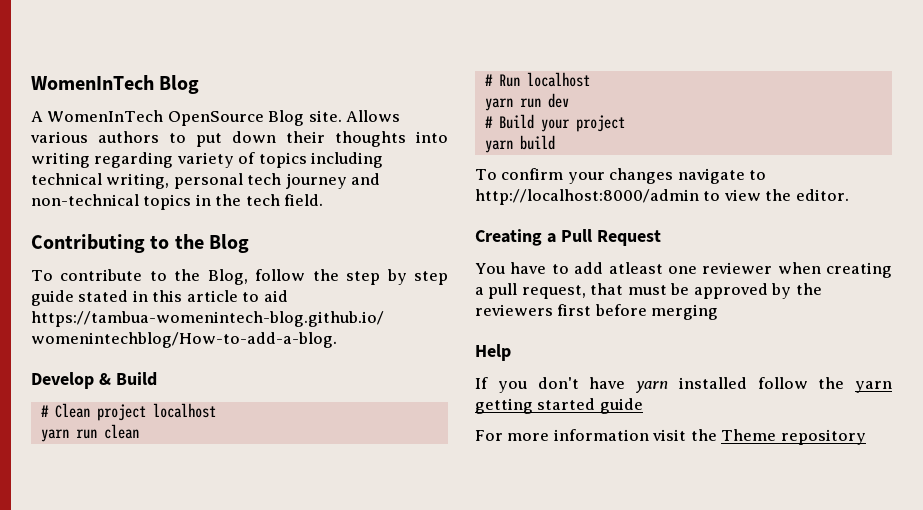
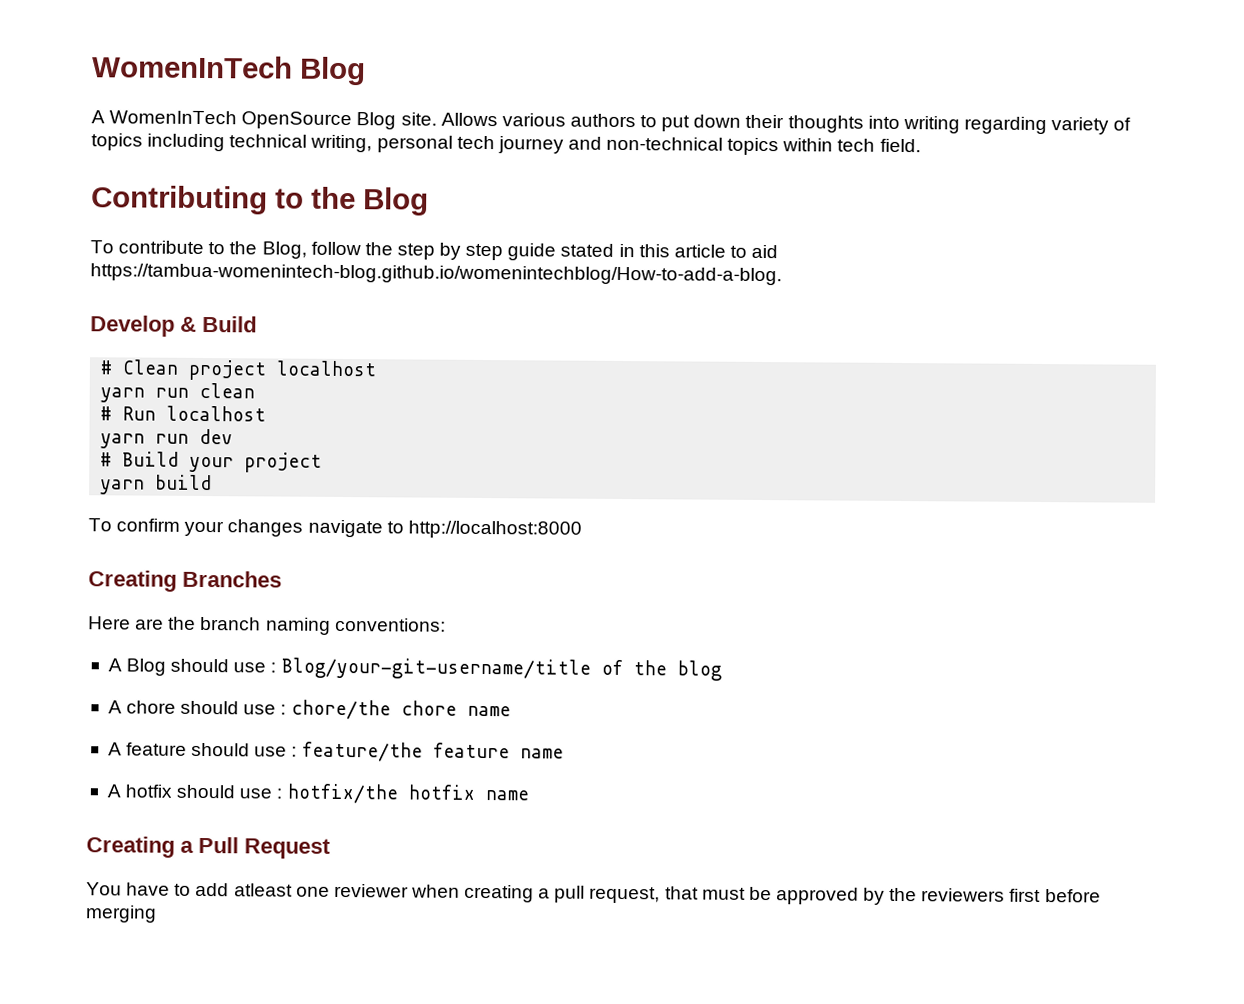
- Allows various authors to put down their thoughts into writing regarding variety of topics including technical writing, personal tech journey and non-technical topics in the tech field.
+ Allows various authors to put down their thoughts into writing regarding variety of topics including technical writing, personal tech journey and non-technical topics within tech field.
- To confirm your changes navigate to http://localhost:8000/admin to view the editor.
+ To confirm your changes navigate to http://localhost:8000
+ Creating Branches
+ Here are the branch naming conventions:
+ A Blog should use : Blog/your-git-username/title of the blog
+ A chore should use : chore/the chore name
+ A feature should use : feature/the feature name
+ A hotfix should use : hotfix/the hotfix name
- Help
- If you don't have yarn installed follow the yarn getting started guide
- For more information visit the Theme repository

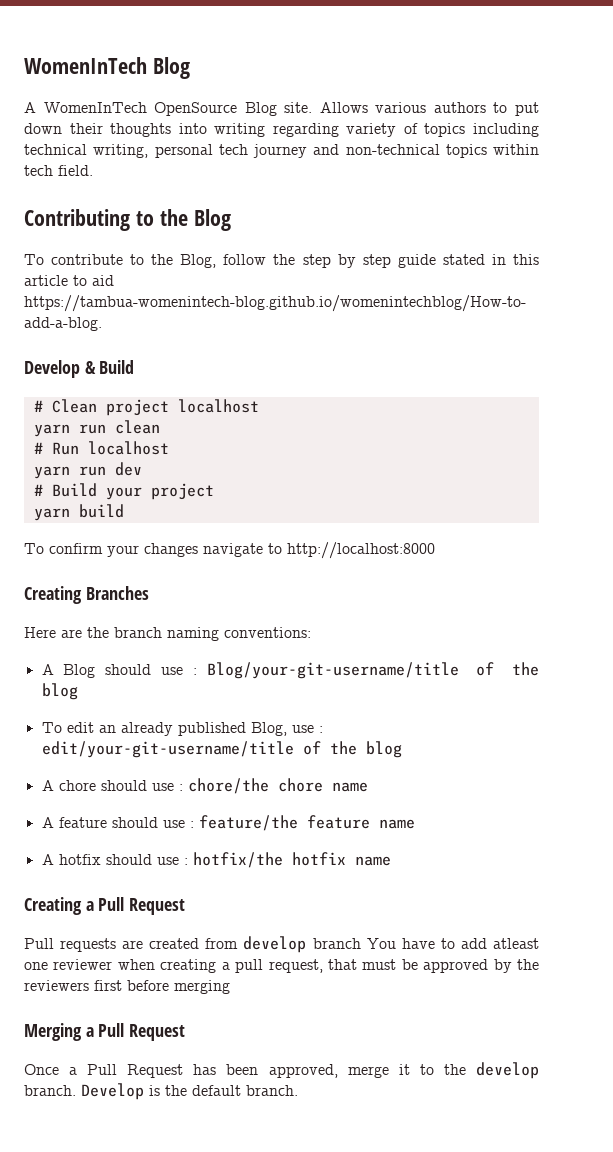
+ To edit an already published Blog, use : edit/your-git-username/title of the blog
- You have to add atleast one reviewer when creating a pull request, that must be approved by the reviewers first before merging
+ Pull requests are created from develop branch You have to add atleast one reviewer when creating a pull request, that must be approved by the reviewers first before merging
+ Merging a Pull Request
+ Once a Pull Request has been approved, merge it to the develop branch. Develop is the default branch.

